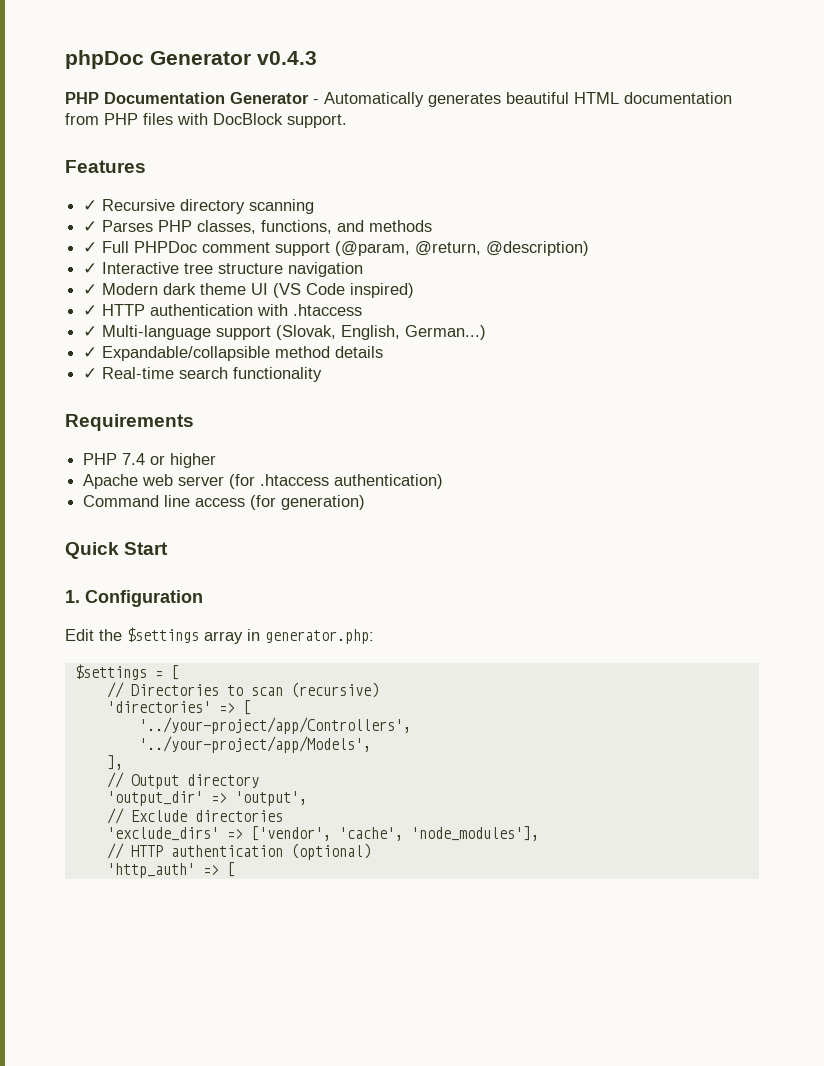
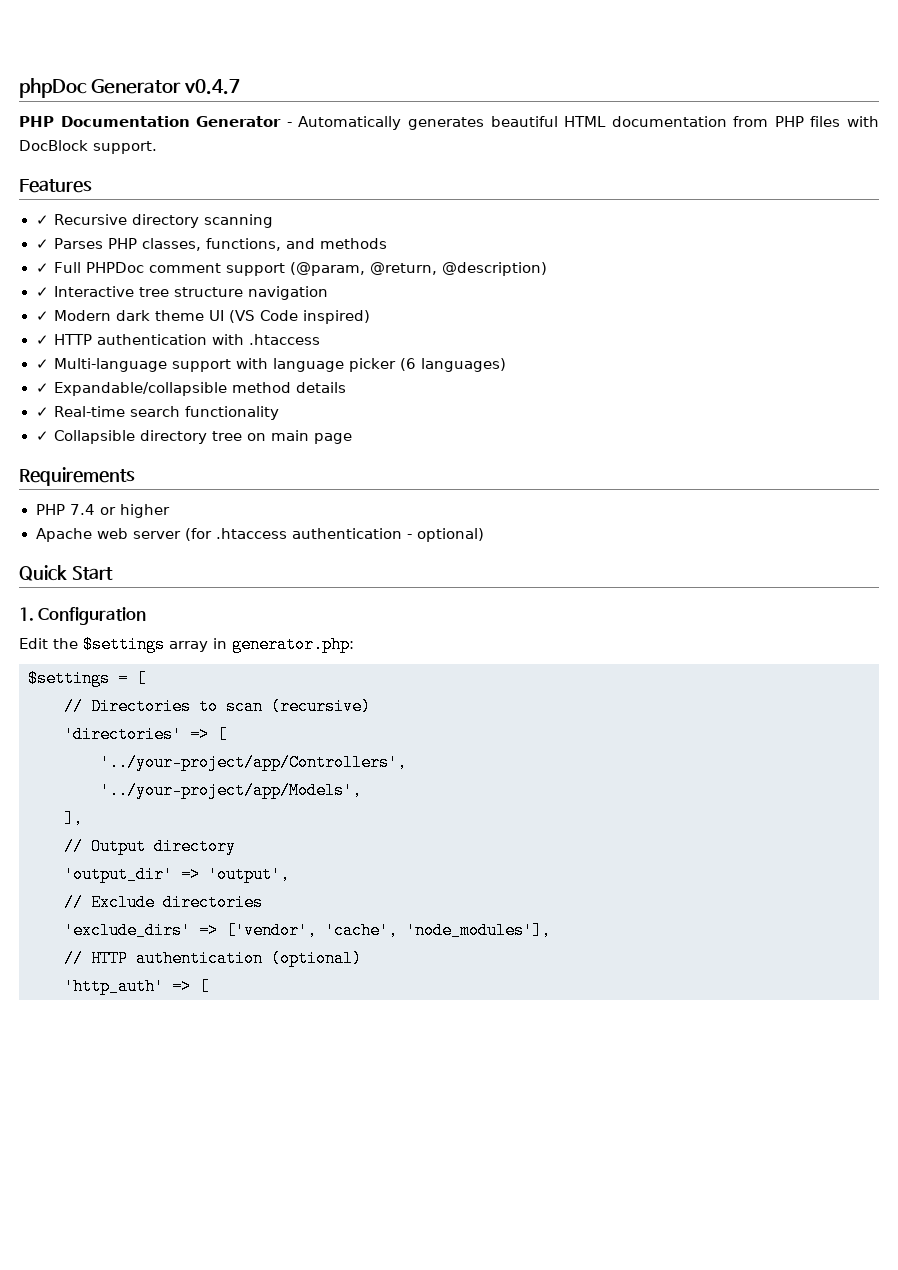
- phpDoc Generator v0.4.3
+ phpDoc Generator v0.4.7
- ✓ Multi-language support (Slovak, English, German...)
+ ✓ Multi-language support with language picker (6 languages)
+ ✓ Collapsible directory tree on main page
- Apache web server (for .htaccess authentication)
- Command line access (for generation)
+ Apache web server (for .htaccess authentication - optional)

